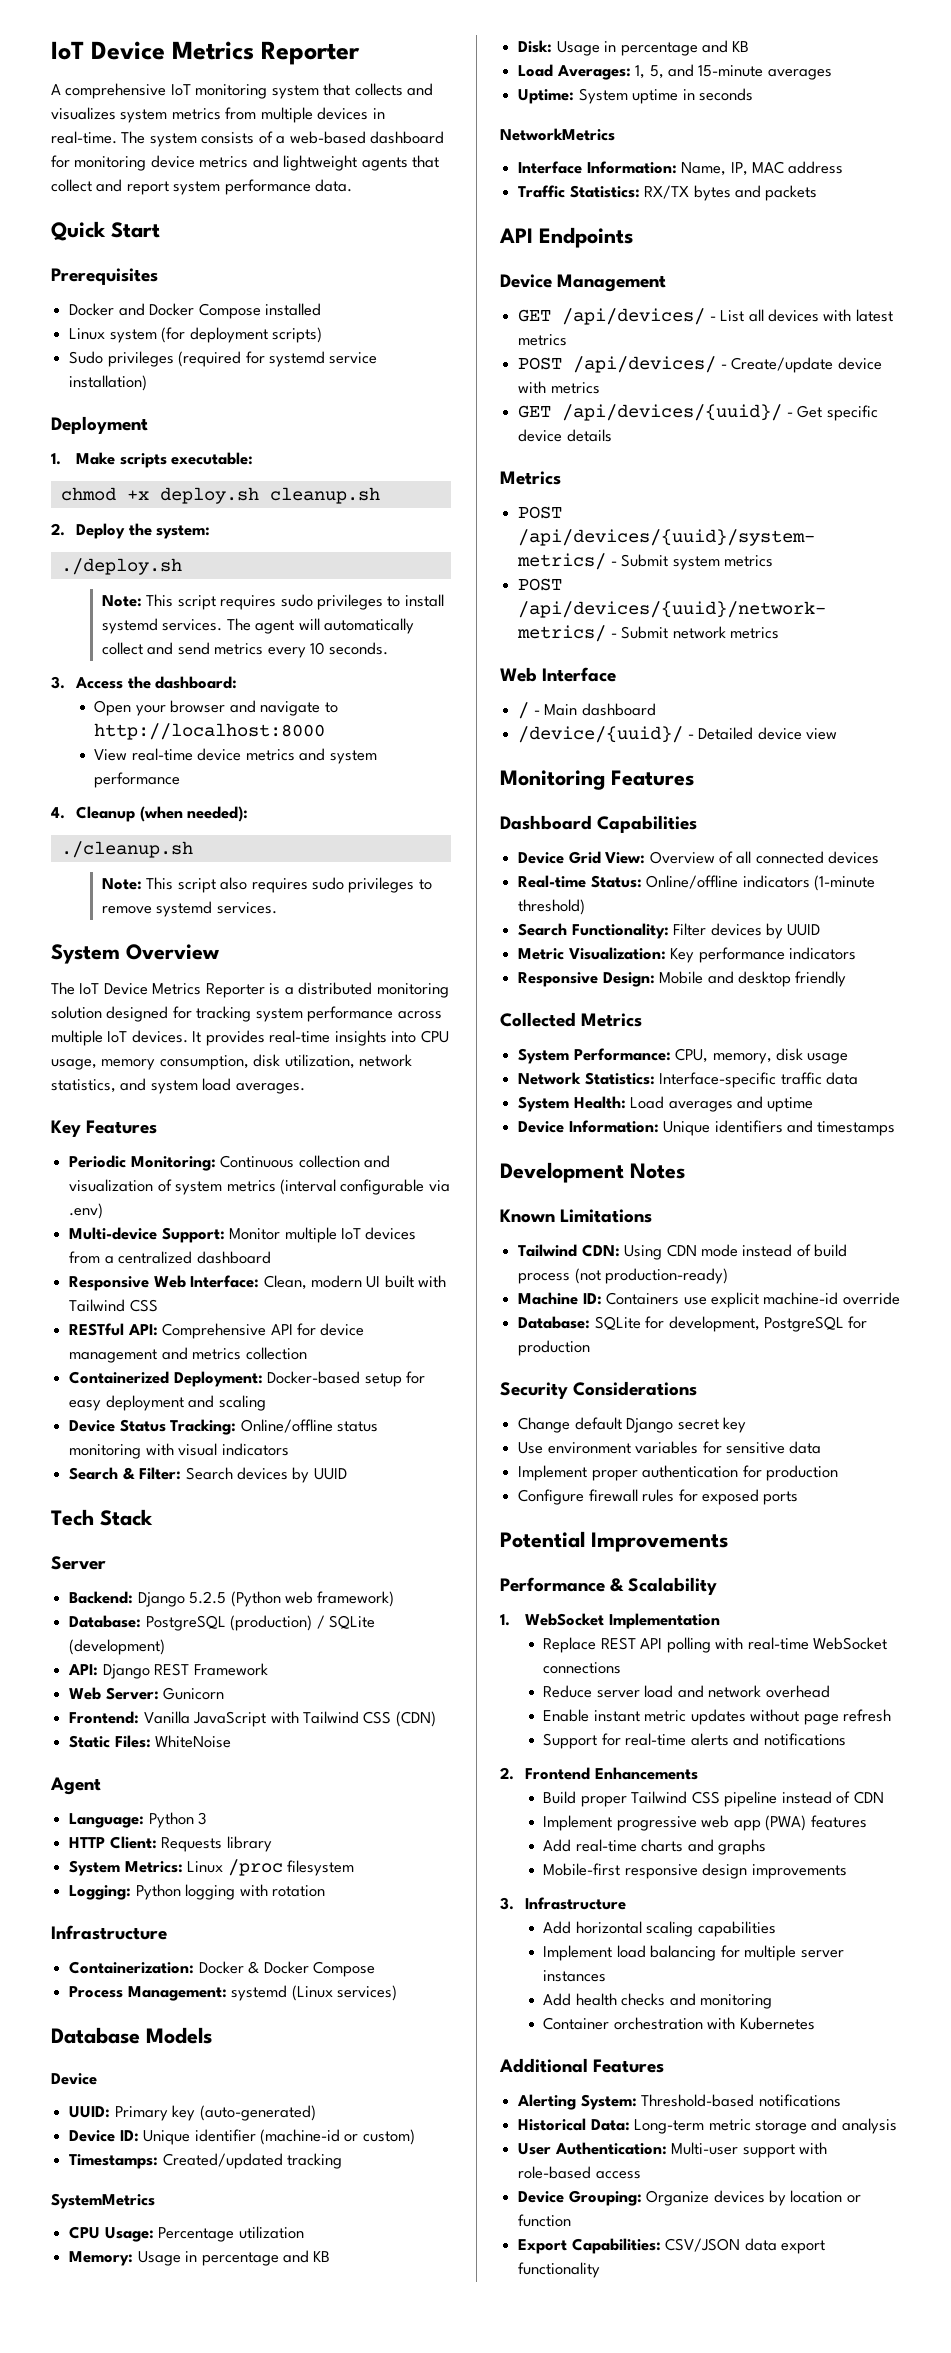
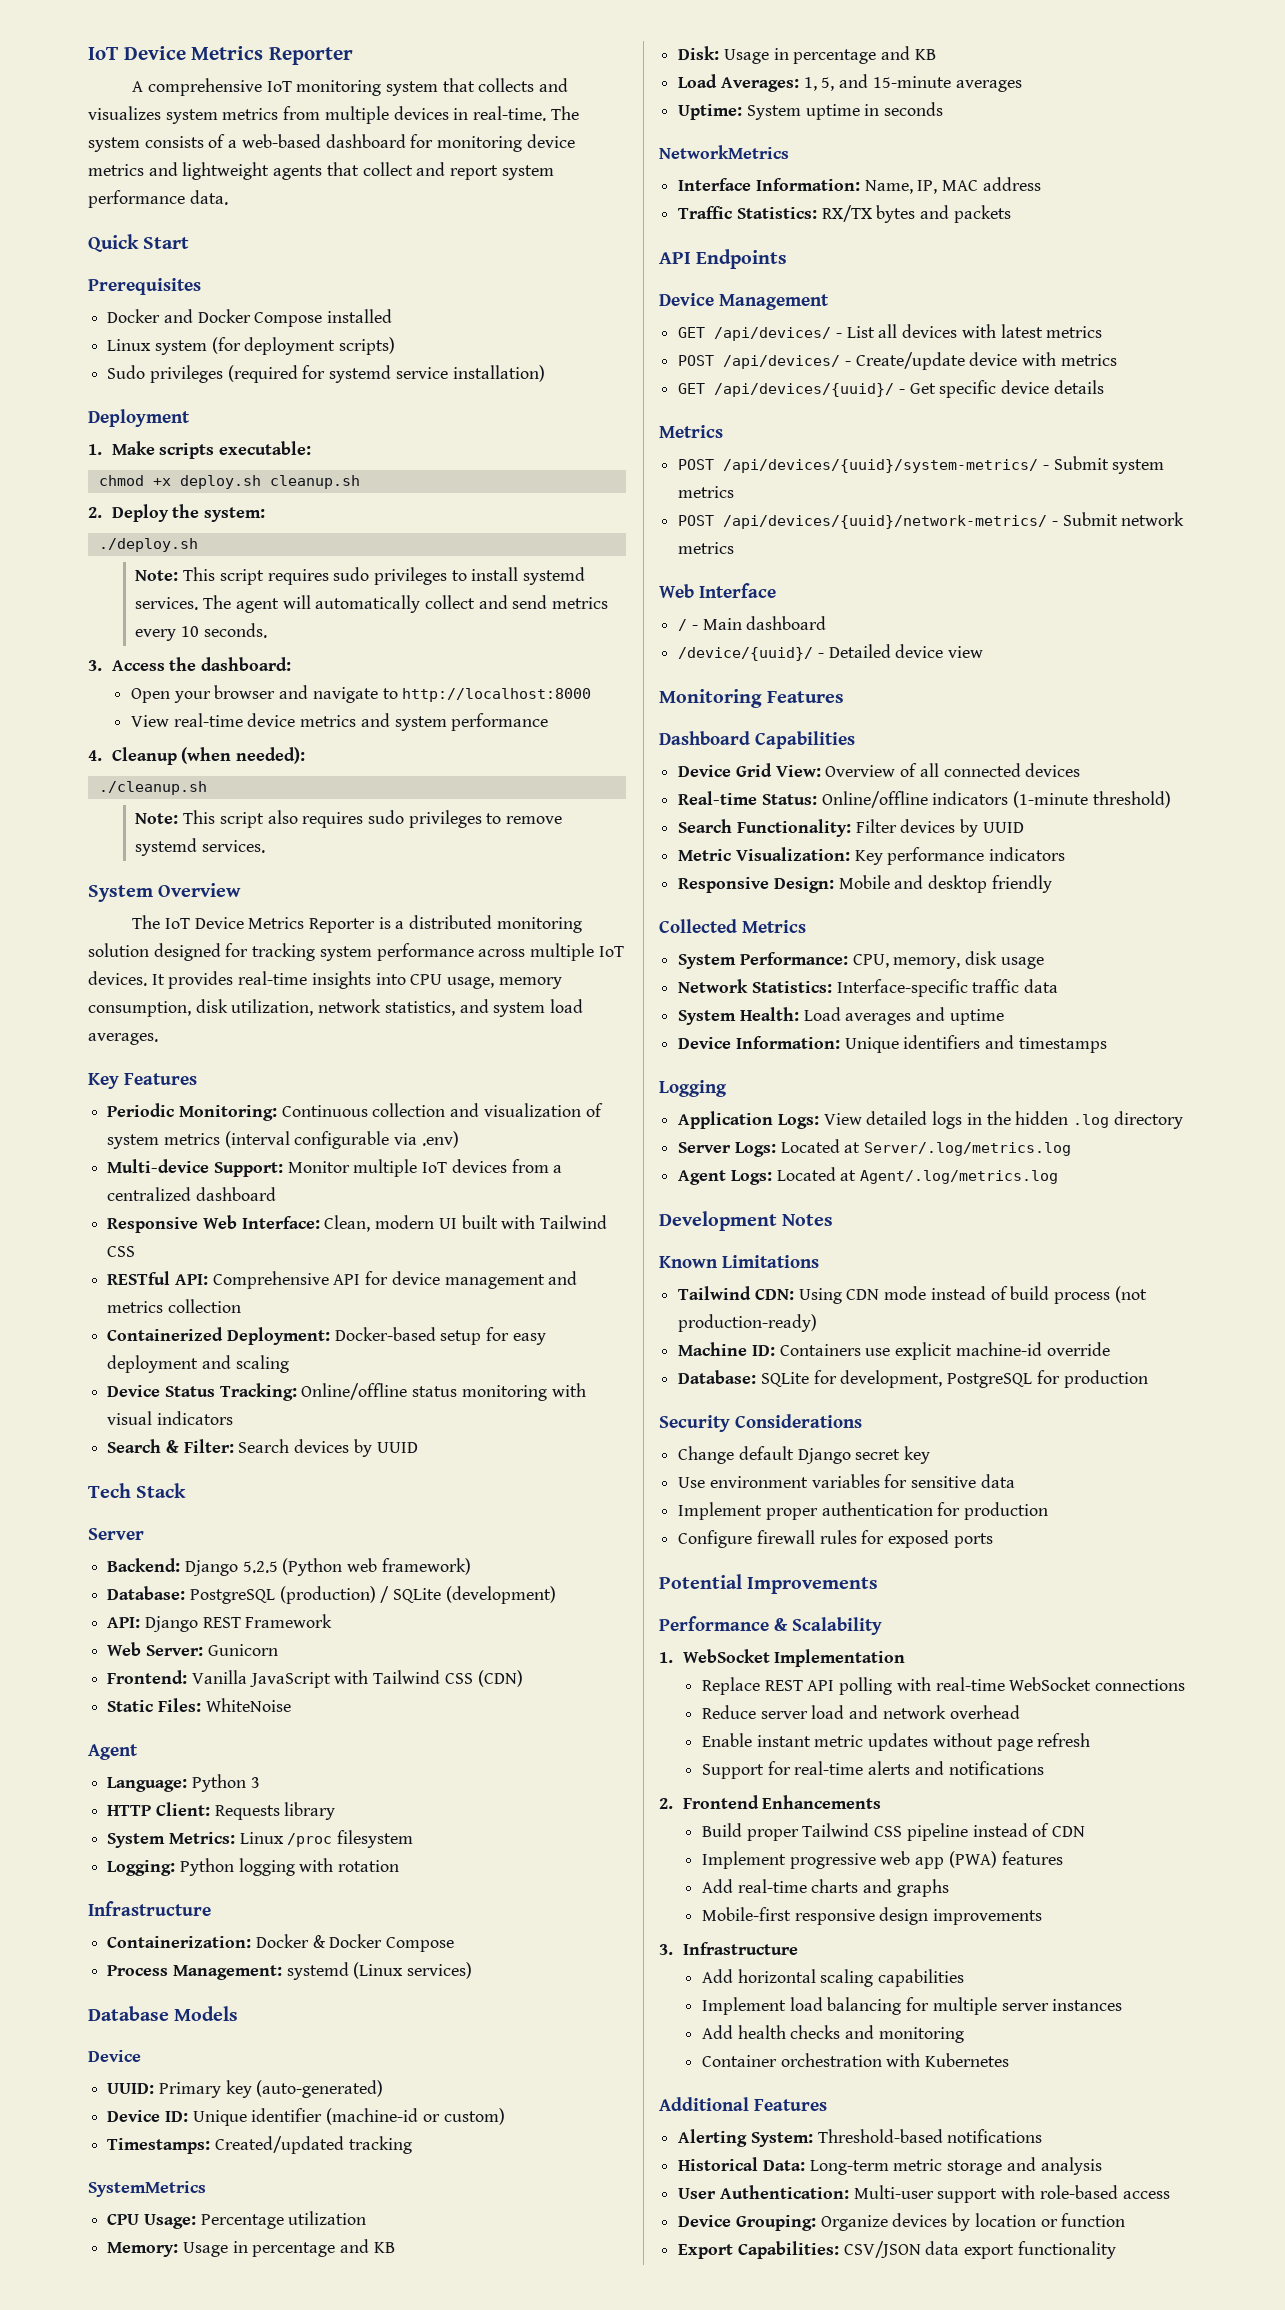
+ Logging
+ Application Logs: View detailed logs in the hidden .log directory
+ Server Logs: Located at Server/.log/metrics.log
+ Agent Logs: Located at Agent/.log/metrics.log

